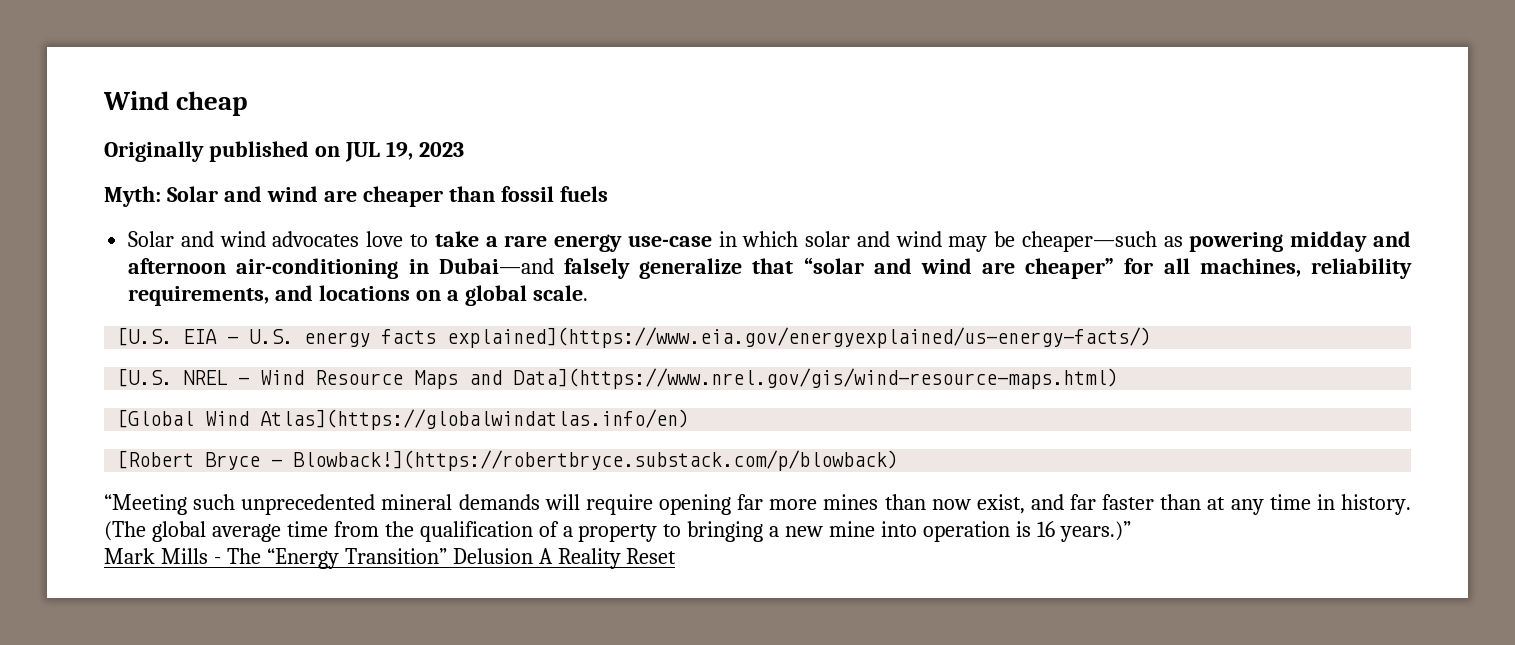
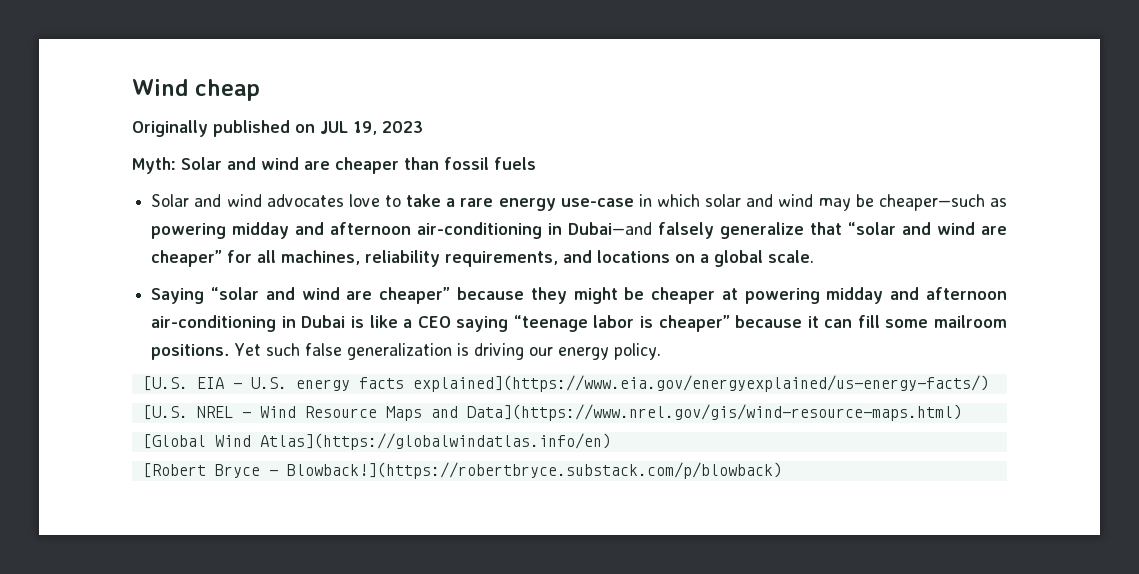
+ Saying “solar and wind are cheaper” because they might be cheaper at powering midday and afternoon air-conditioning in Dubai is like a CEO saying “teenage labor is cheaper” because it can fill some mailroom positions. Yet such false generalization is driving our energy policy.
- “Meeting such unprecedented mineral demands will require opening far more mines than now exist, and far faster than at any time in history. (The global average time from the qualification of a property to bringing a new mine into operation is 16 years.)”
- Mark Mills - The “Energy Transition” Delusion A Reality Reset

